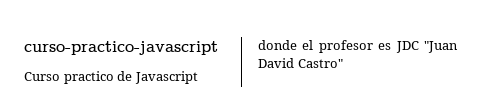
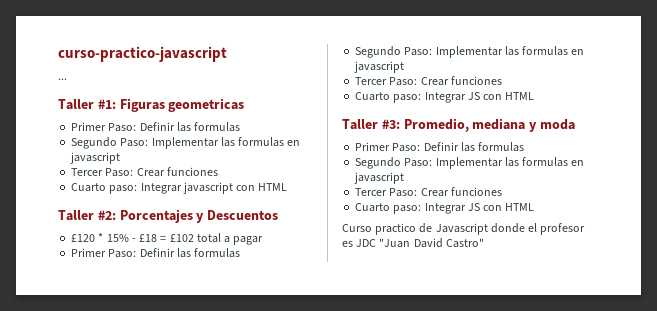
+ ...
+ Taller #1: Figuras geometricas
+ Primer Paso: Definir las formulas
+ Segundo Paso: Implementar las formulas en javascript
+ Tercer Paso: Crear funciones
+ Cuarto paso: Integrar javascript con HTML
+ Taller #2: Porcentajes y Descuentos
+ £120 * 15% - £18 = £102 total a pagar
+ Primer Paso: Definir las formulas
+ Segundo Paso: Implementar las formulas en javascript
+ Tercer Paso: Crear funciones
+ Cuarto paso: Integrar JS con HTML
+ Taller #3: Promedio, mediana y moda
+ Primer Paso: Definir las formulas
+ Segundo Paso: Implementar las formulas en javascript
+ Tercer Paso: Crear funciones
+ Cuarto paso: Integrar JS con HTML

